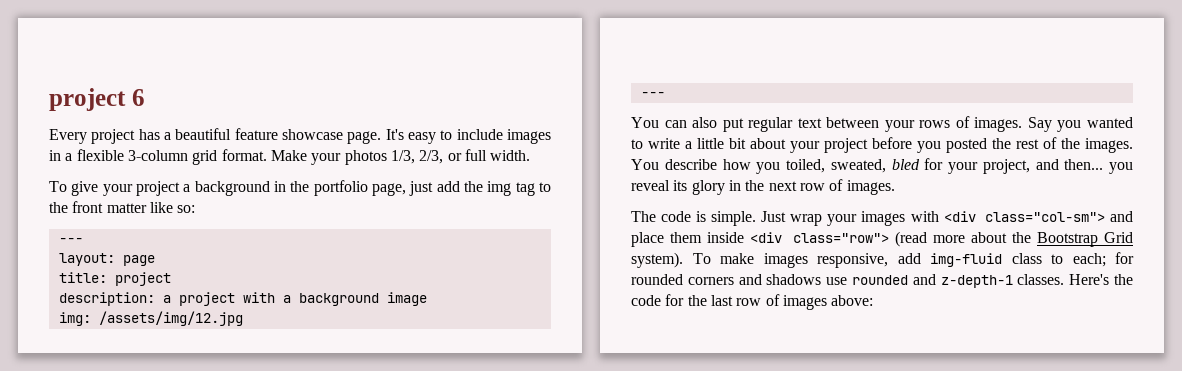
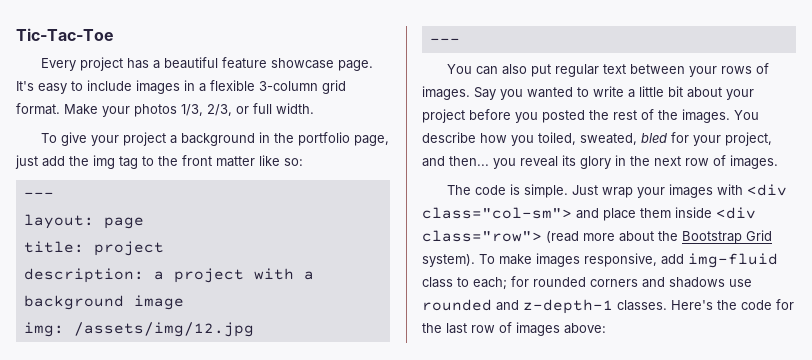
- project 6
+ Tic-Tac-Toe

